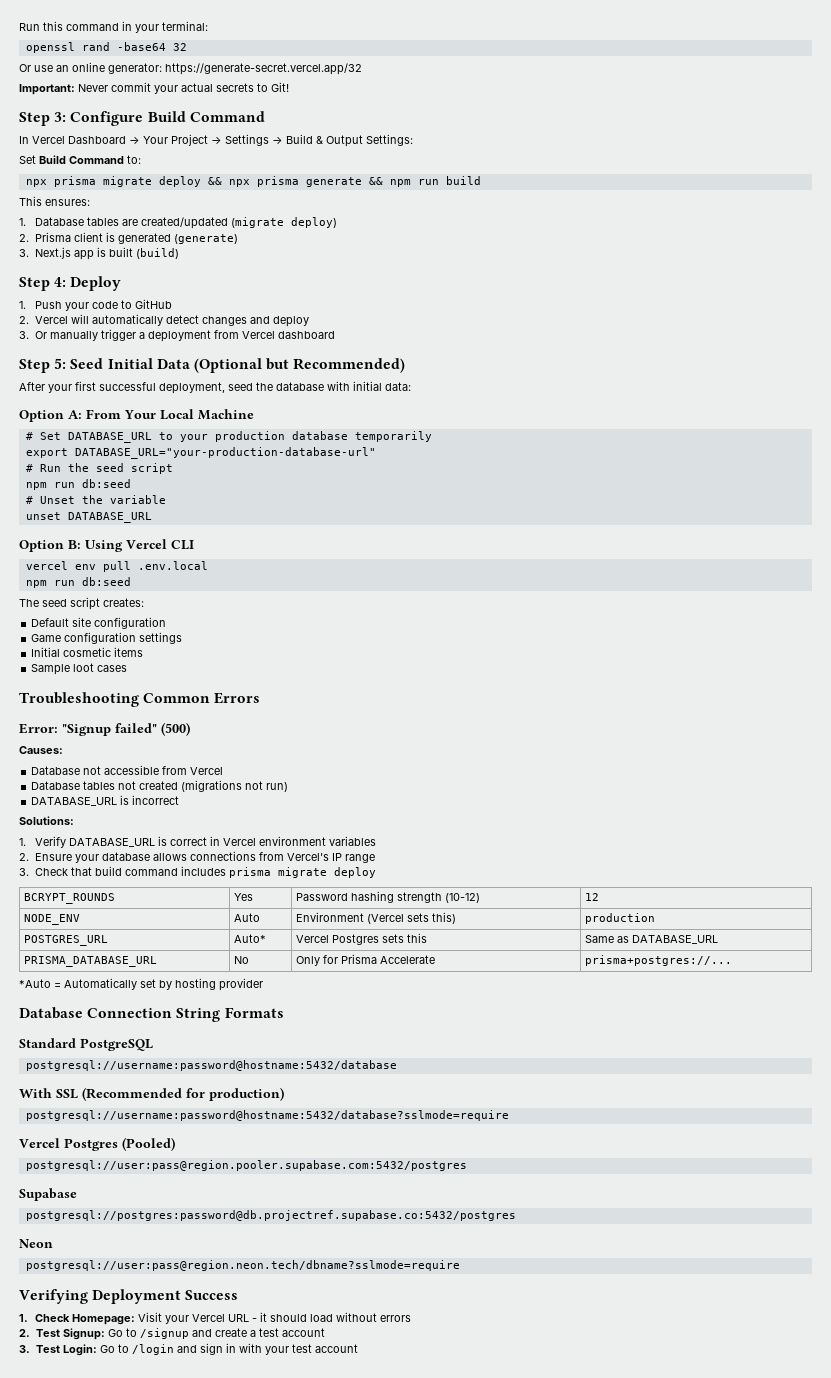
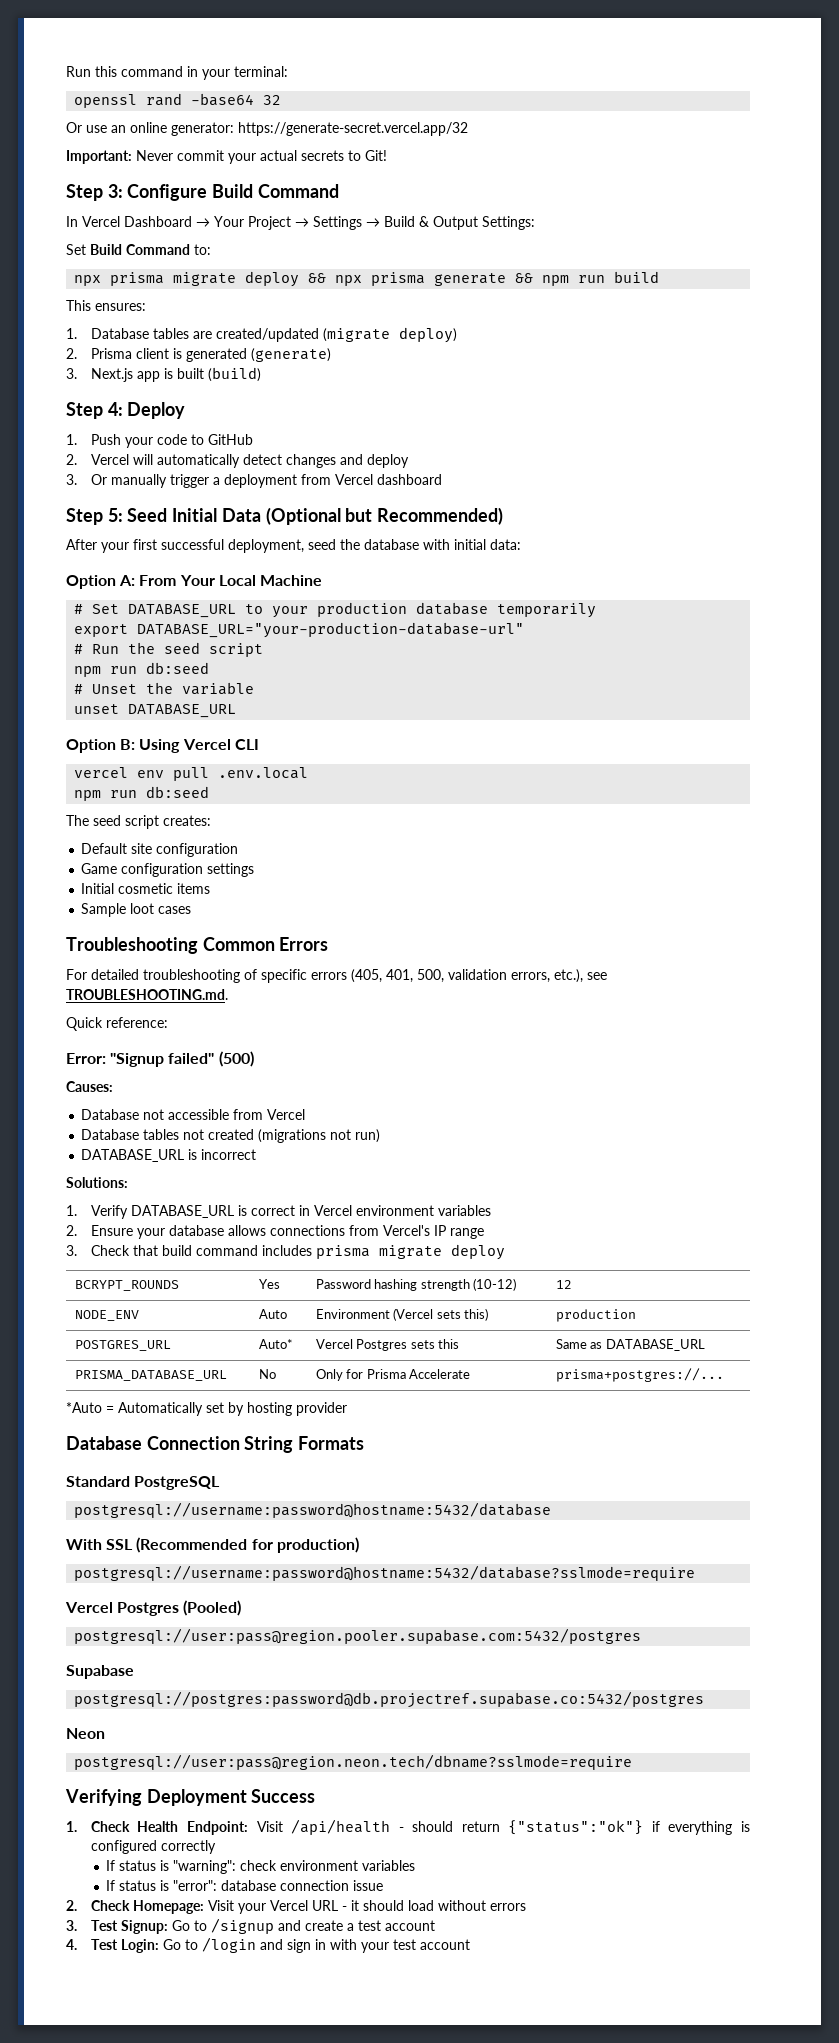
+ For detailed troubleshooting of specific errors (405, 401, 500, validation errors, etc.), see TROUBLESHOOTING.md.
+ Quick reference:
- 1. Check Homepage: Visit your Vercel URL - it should load without errors
+ 1. Check Health Endpoint: Visit /api/health - should return {"status":"ok"} if everything is configured correctly
+ If status is "warning": check environment variables
+ If status is "error": database connection issue
+ 2. Check Homepage: Visit your Vercel URL - it should load without errors
- 2. Test Signup: Go to /signup and create a test account
+ 3. Test Signup: Go to /signup and create a test account
- 3. Test Login: Go to /login and sign in with your test account
+ 4. Test Login: Go to /login and sign in with your test account

